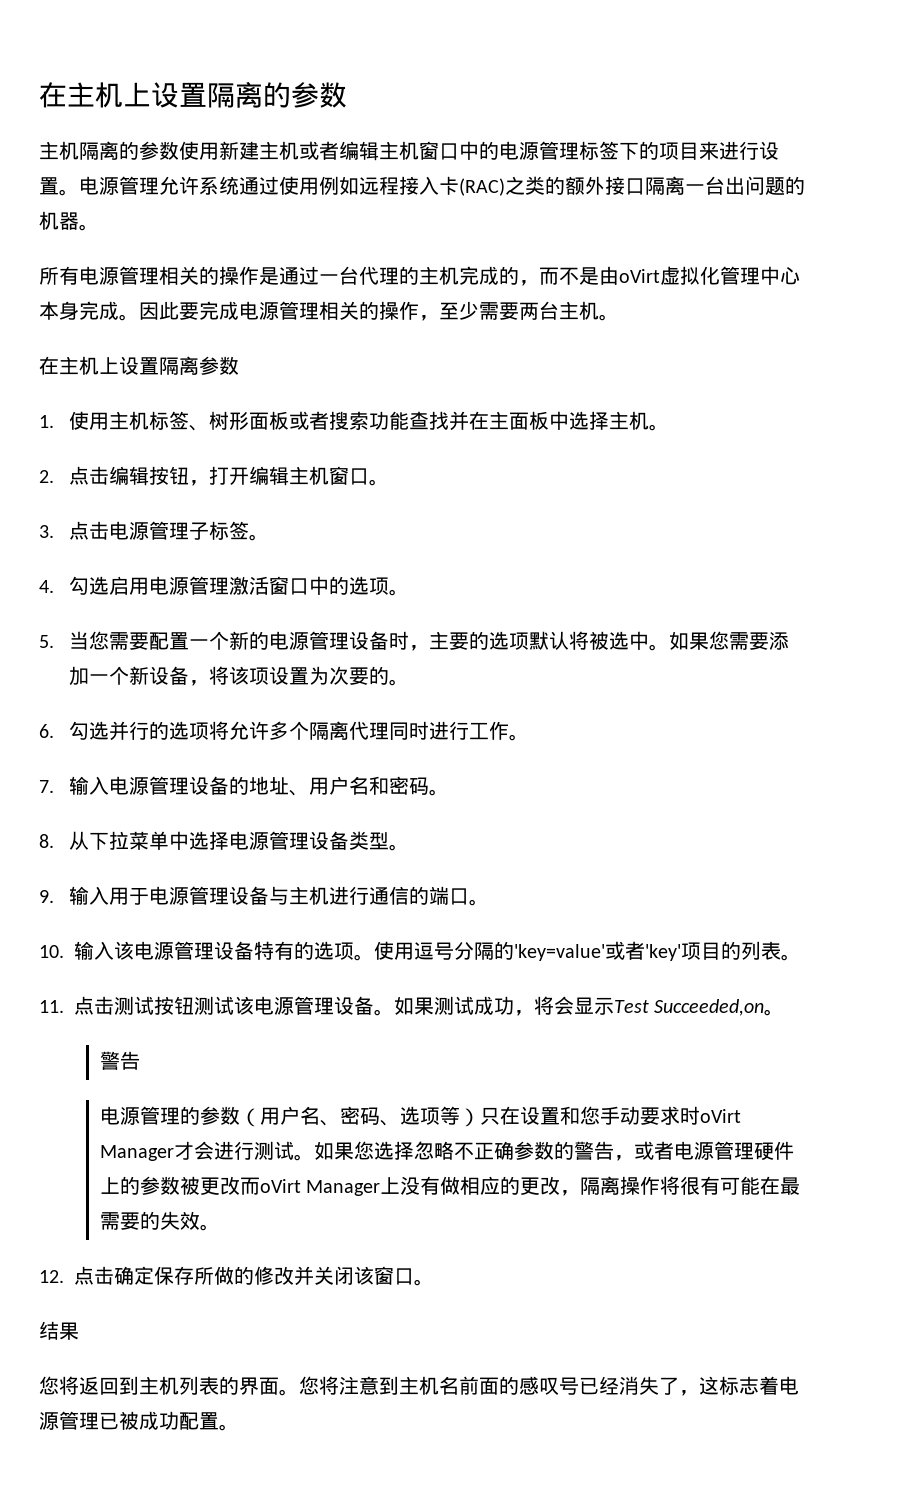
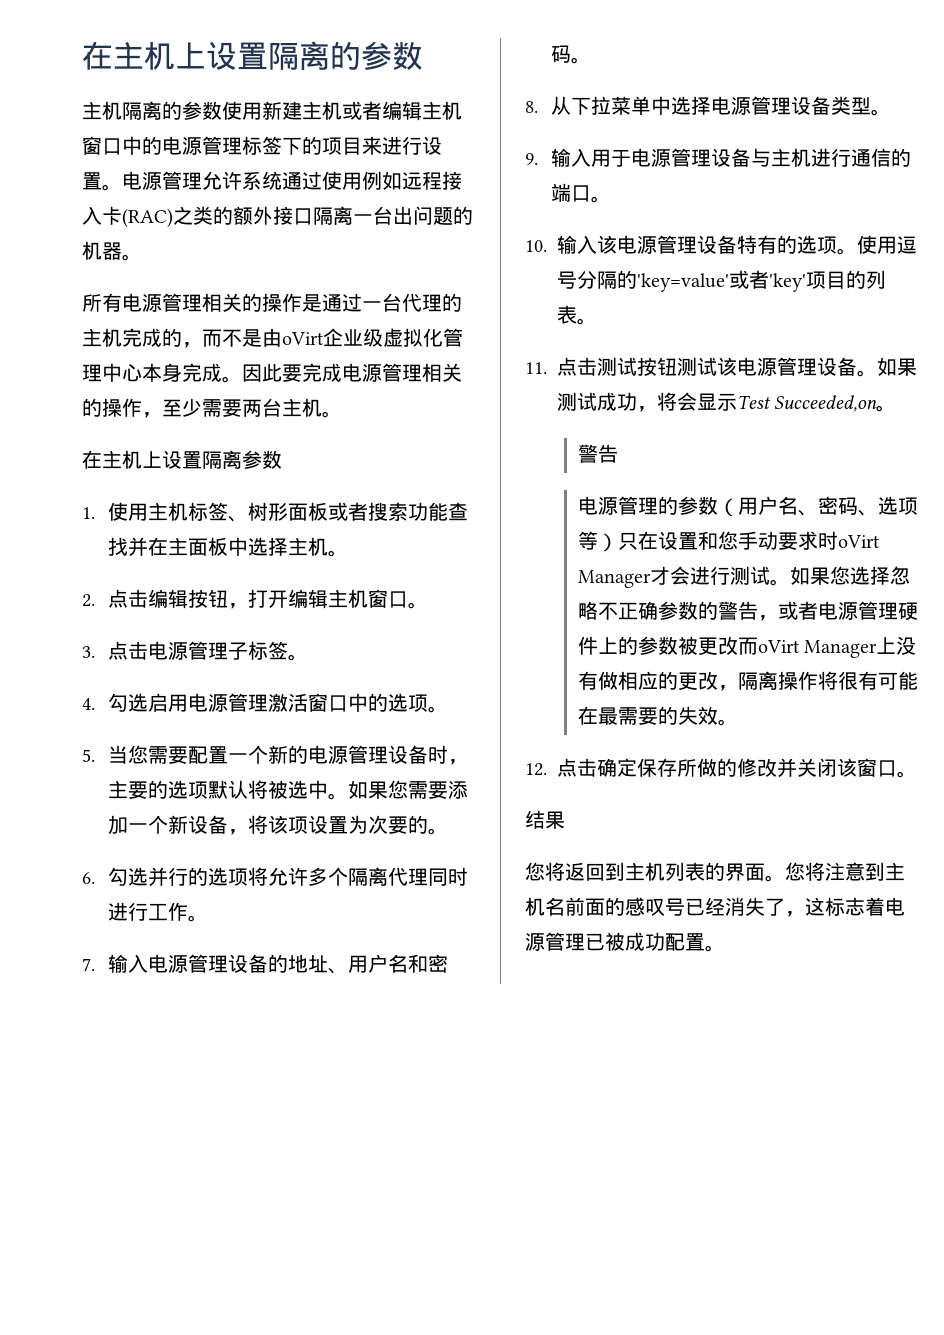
- 所有电源管理相关的操作是通过一台代理的主机完成的，而不是由oVirt虚拟化管理中心本身完成。
+ 所有电源管理相关的操作是通过一台代理的主机完成的，而不是由oVirt企业级虚拟化管理中心本身完成。

